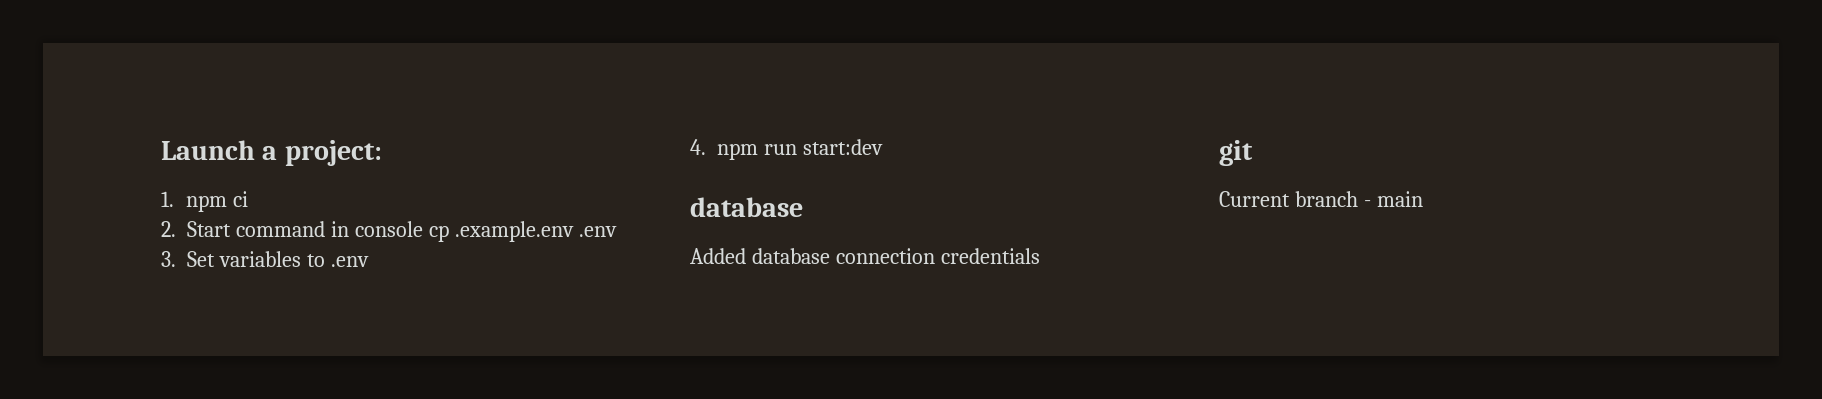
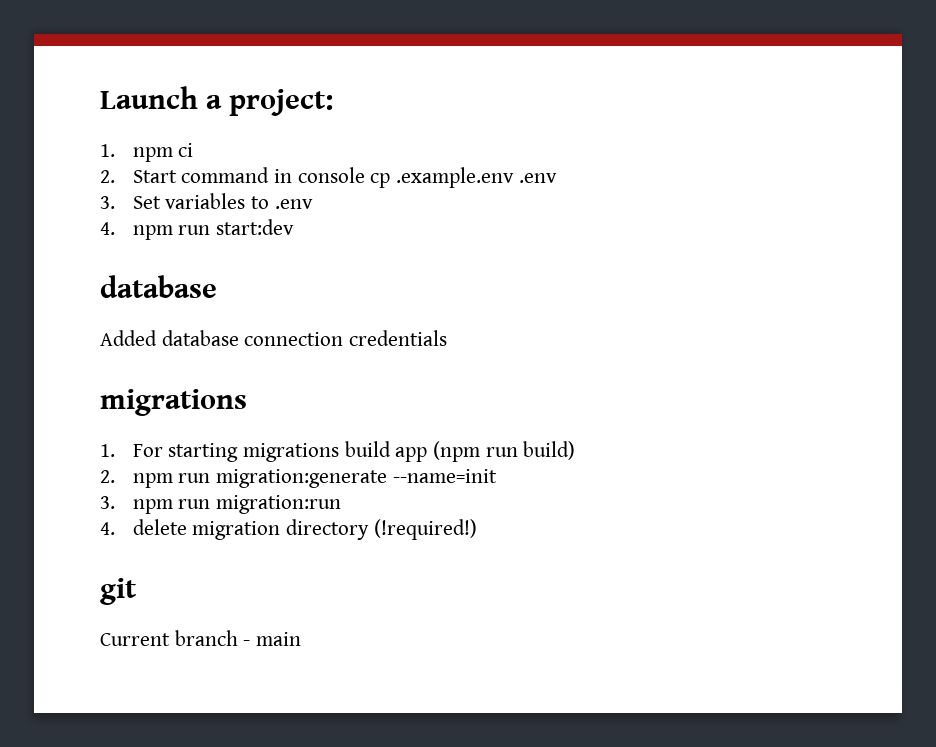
  Added database connection credentials
+ migrations
+ 1. For starting migrations build app (npm run build)
+ 2. npm run migration:generate --name=init
+ 3. npm run migration:run
+ 4. delete migration directory (!required!)

